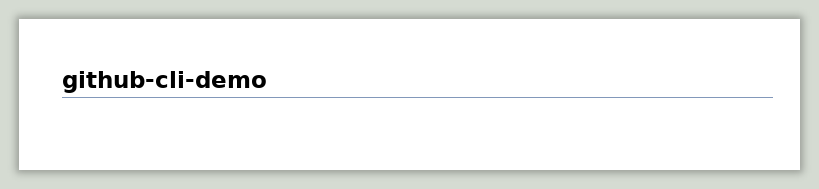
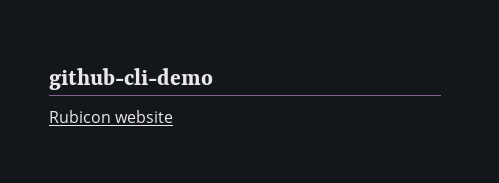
+ Rubicon website

